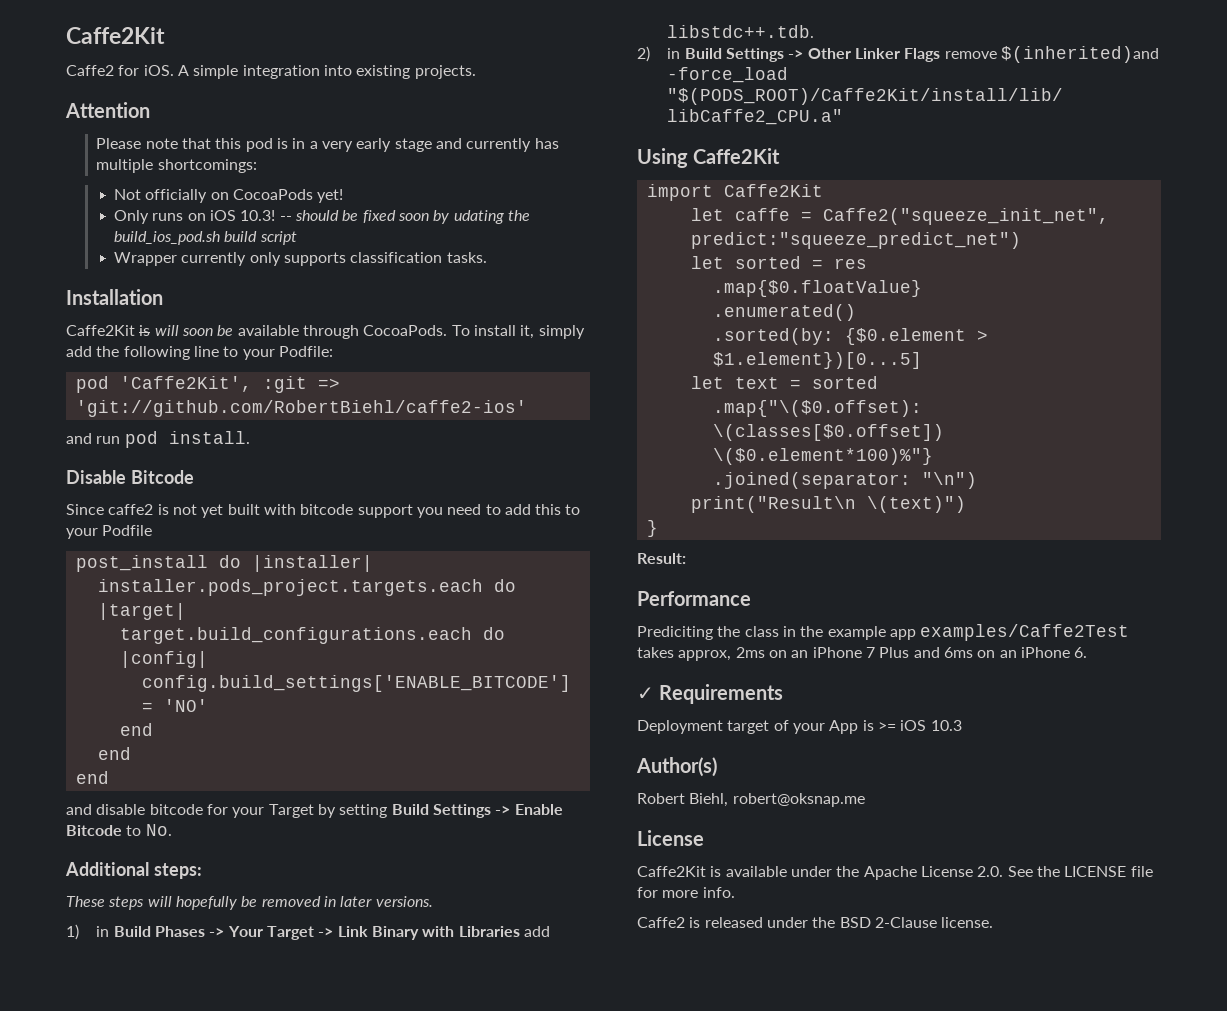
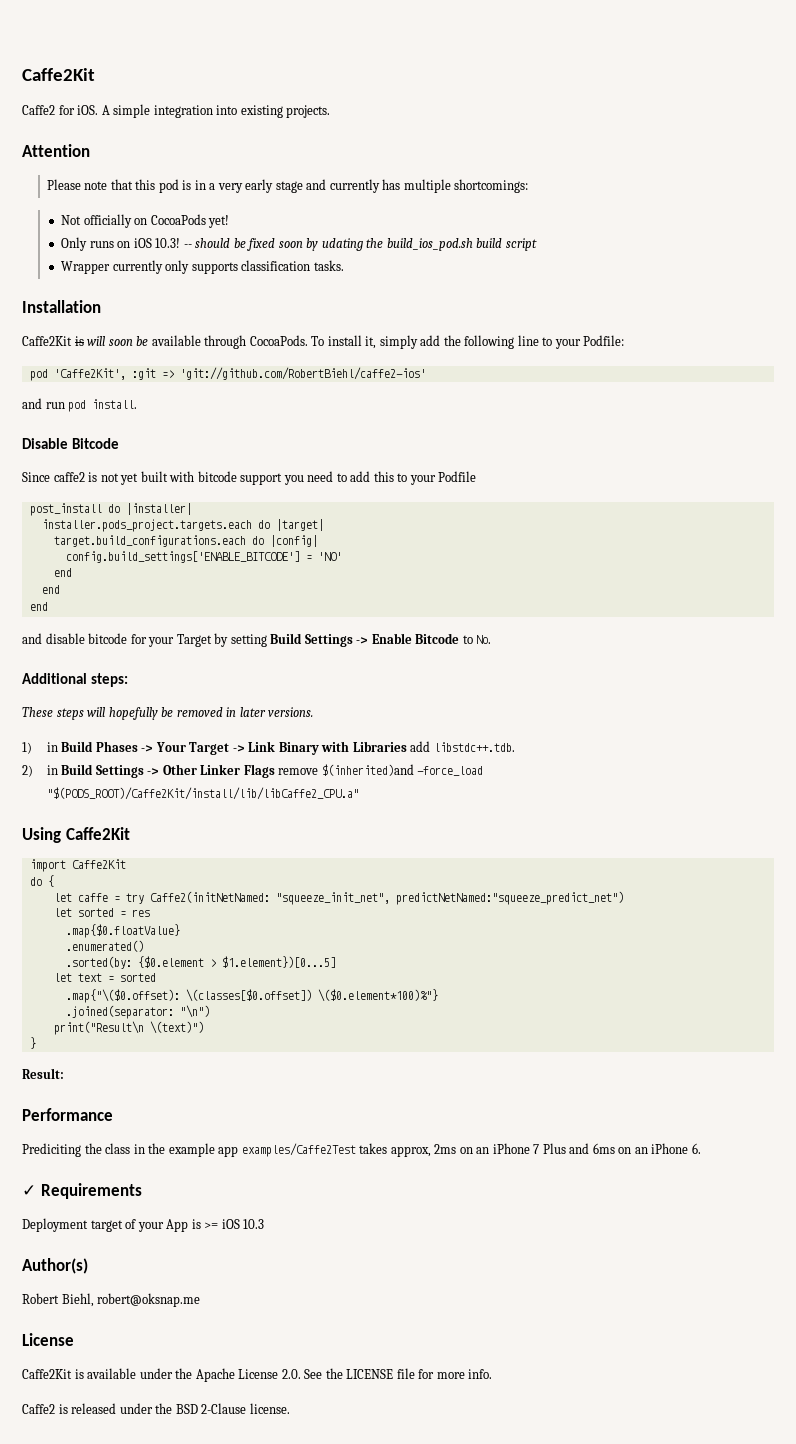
+ do {
- let caffe = Caffe2("squeeze_init_net", predict:"squeeze_predict_net")
+ let caffe = try Caffe2(initNetNamed: "squeeze_init_net", predictNetNamed:"squeeze_predict_net")

